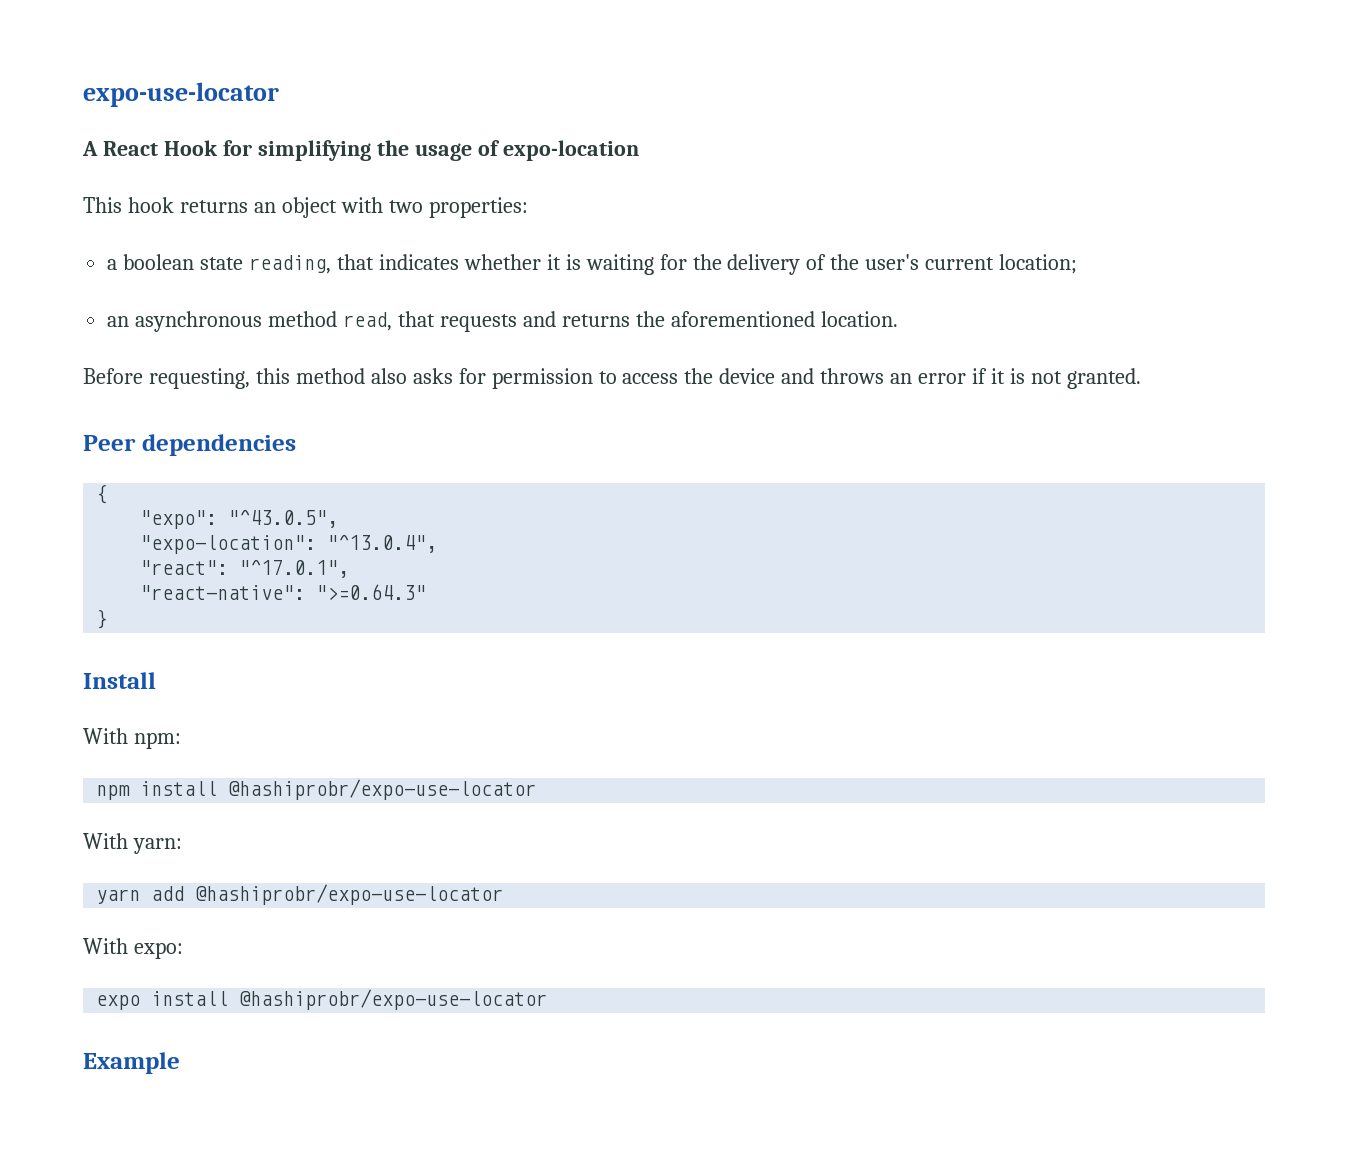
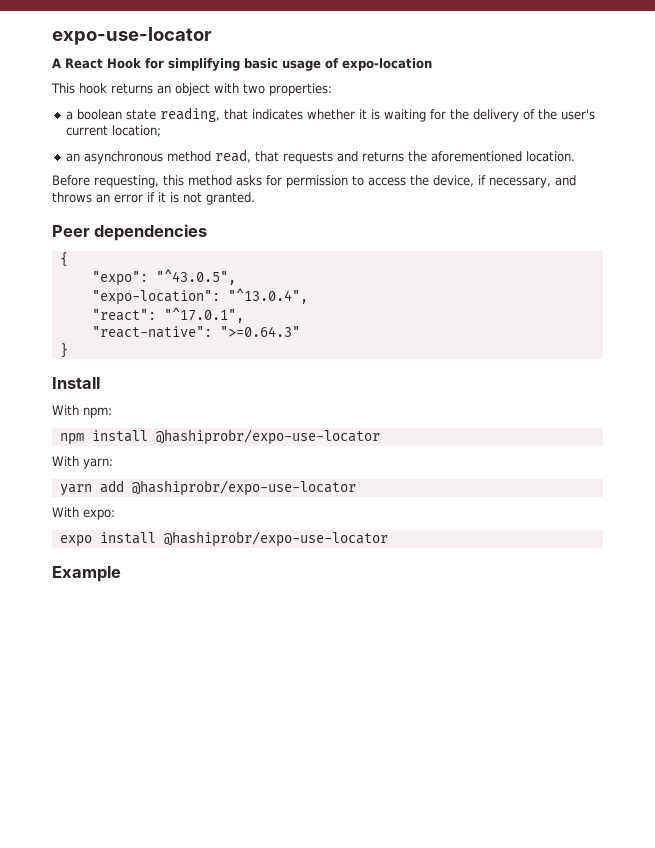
- A React Hook for simplifying the usage of expo-location
+ A React Hook for simplifying basic usage of expo-location
- Before requesting, this method also asks for permission to access the device and throws an error if it is not granted.
+ Before requesting, this method asks for permission to access the device, if necessary, and throws an error if it is not granted.

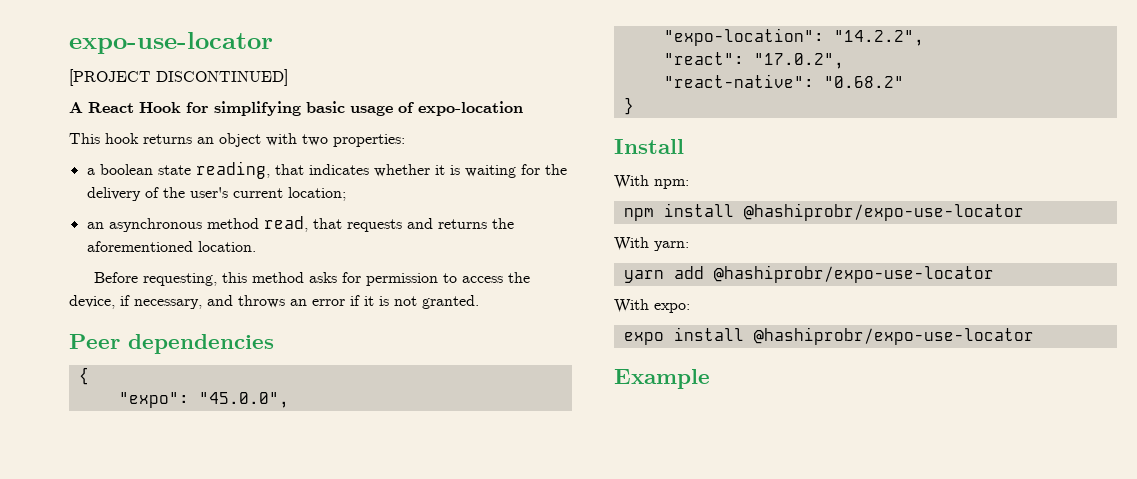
+ [PROJECT DISCONTINUED]
- "expo": "^43.0.5",
+ "expo": "45.0.0",
- "expo-location": "^13.0.4",
+ "expo-location": "14.2.2",
- "react": "^17.0.1",
+ "react": "17.0.2",
- "react-native": ">=0.64.3"
+ "react-native": "0.68.2"

